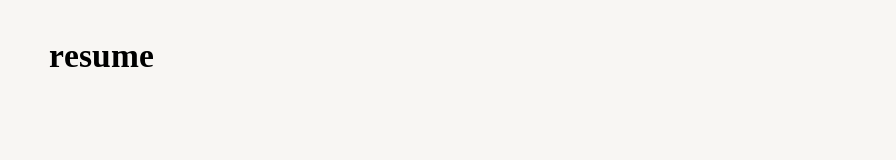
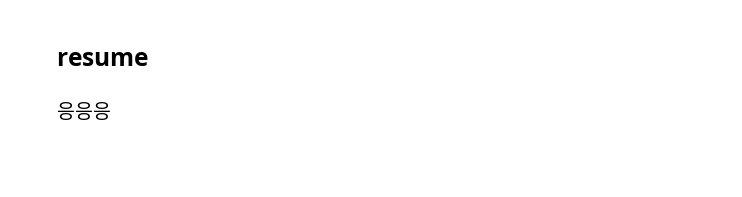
+ 응응응

